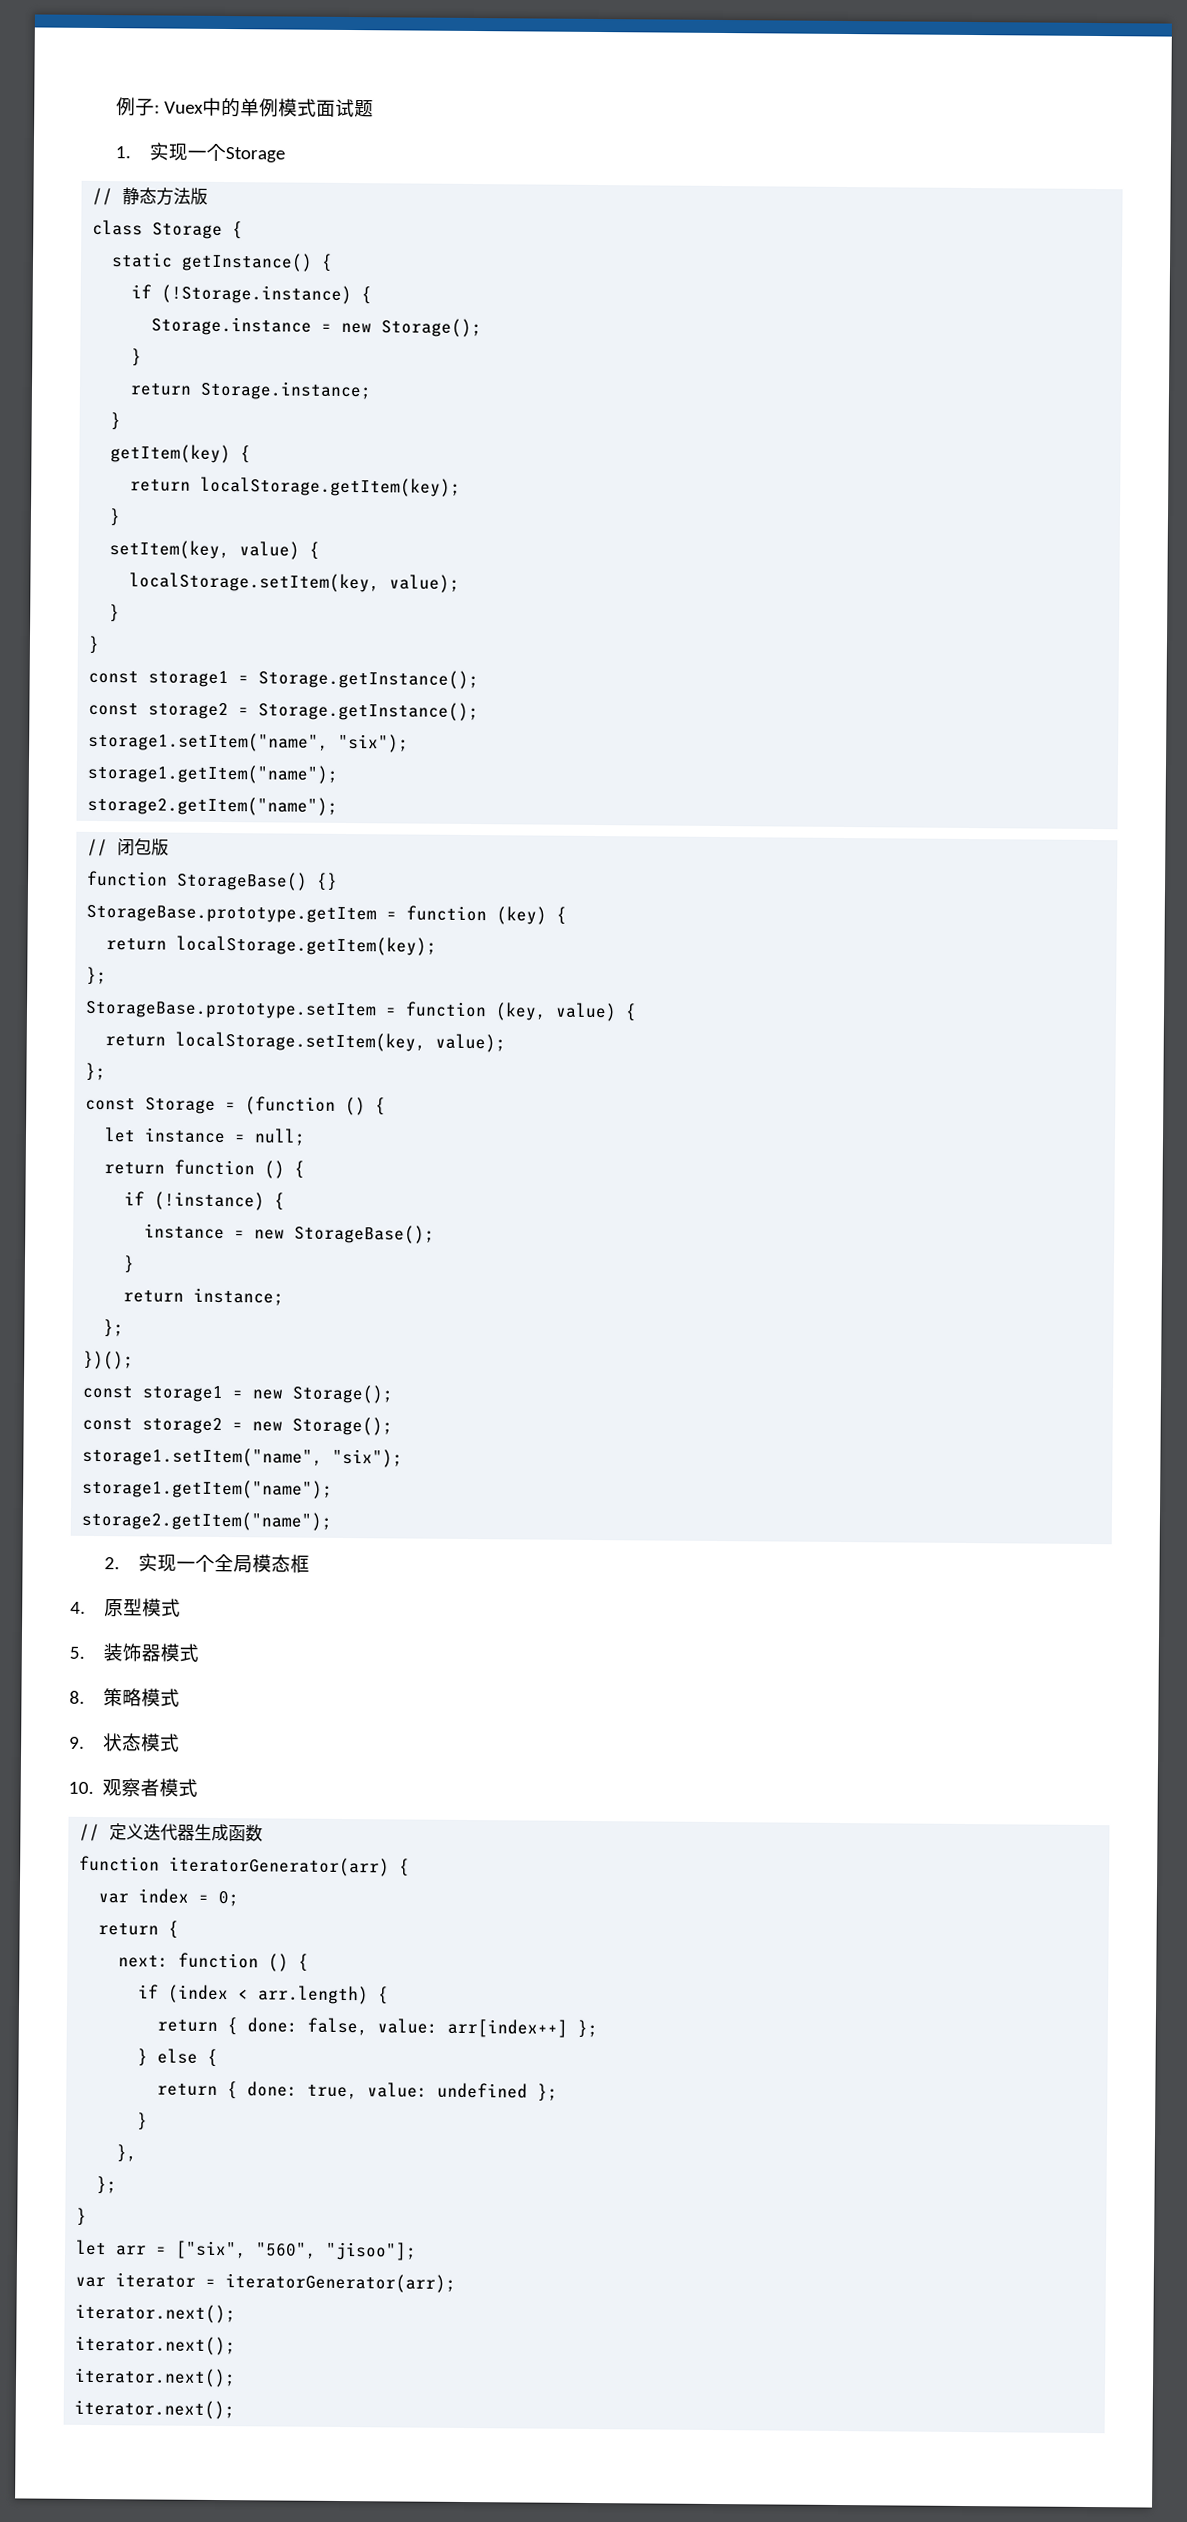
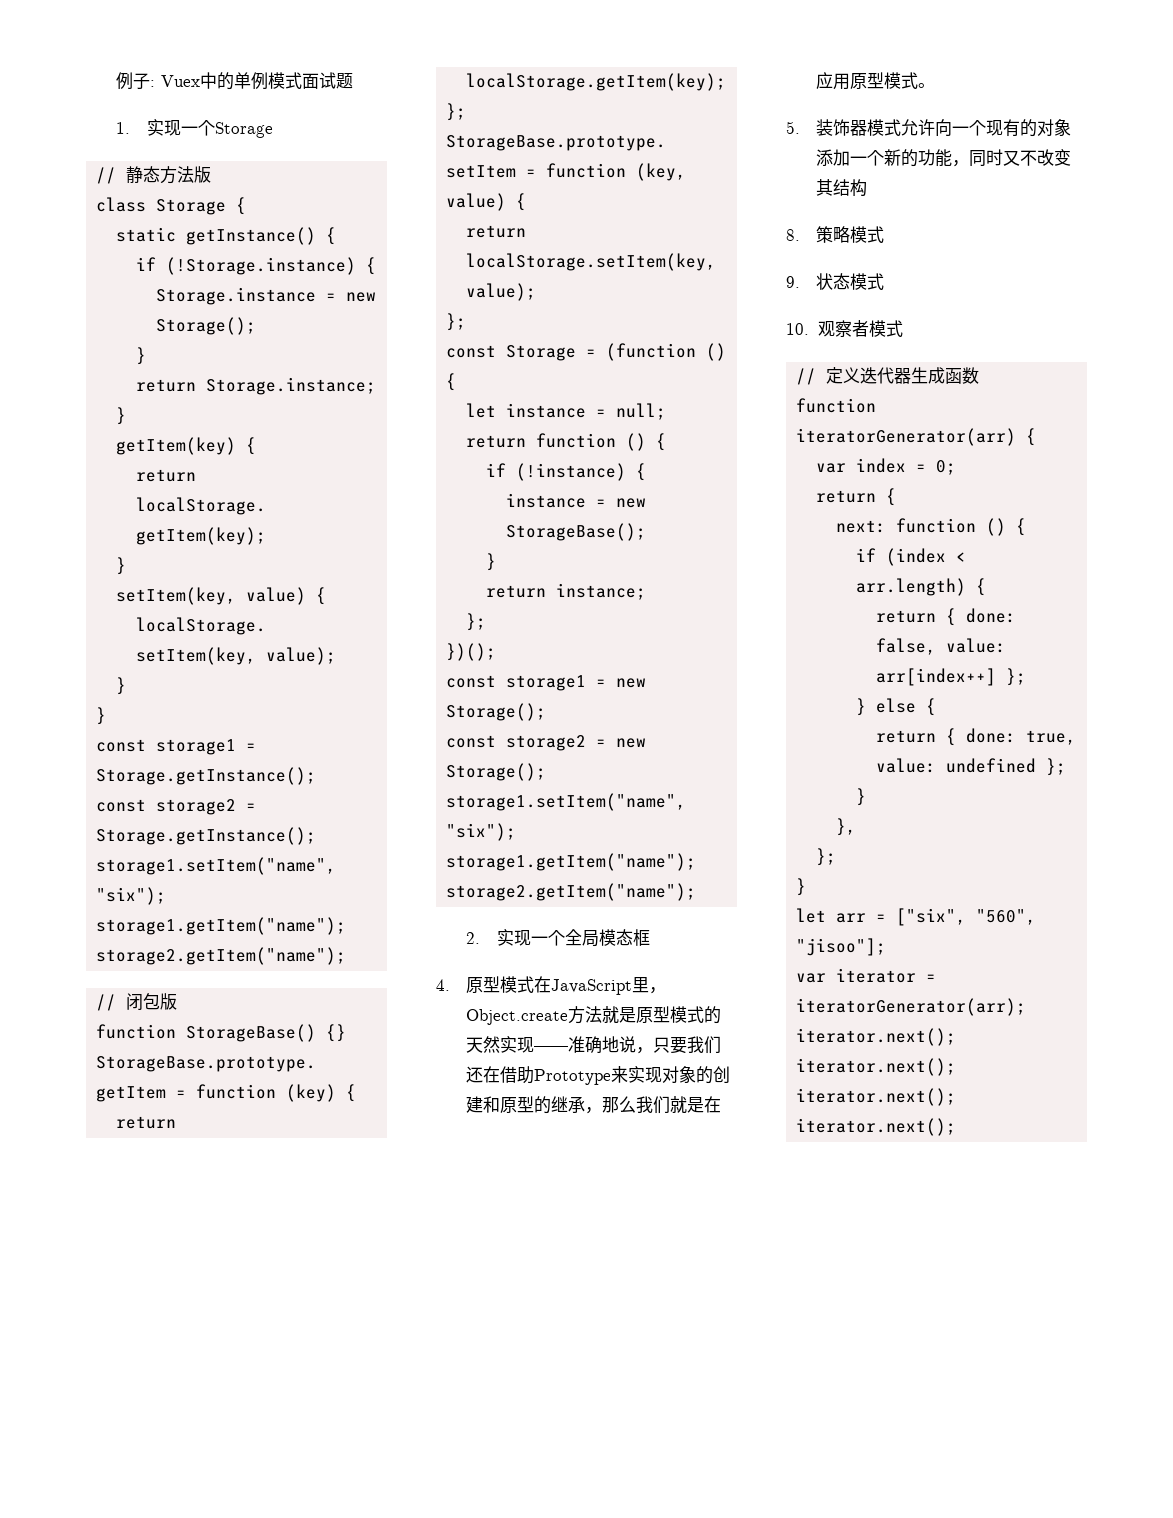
- 4.原型模式
- 5.装饰器模式
+ 4.原型模式在JavaScript里，Object.create方法就是原型模式的天然实现——准确地说，只要我们还在借助Prototype来实现对象的创建和原型的继承，那么我们就是在应用原型模式。
+ 5.装饰器模式允许向一个现有的对象添加一个新的功能，同时又不改变其结构

